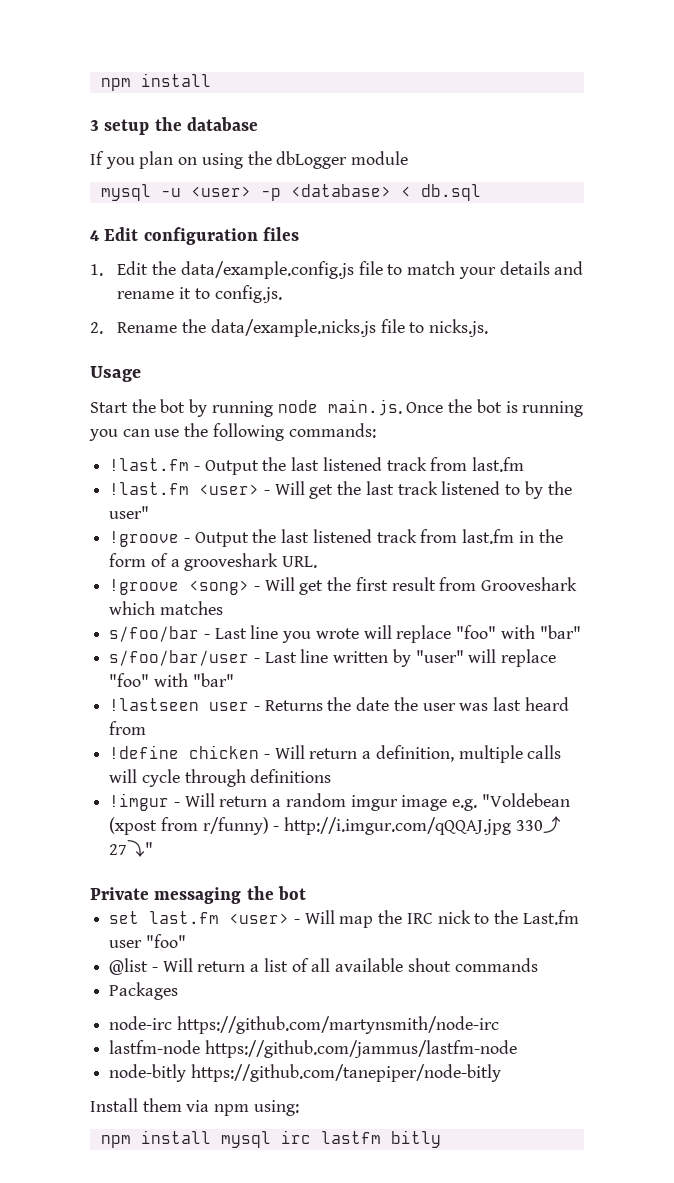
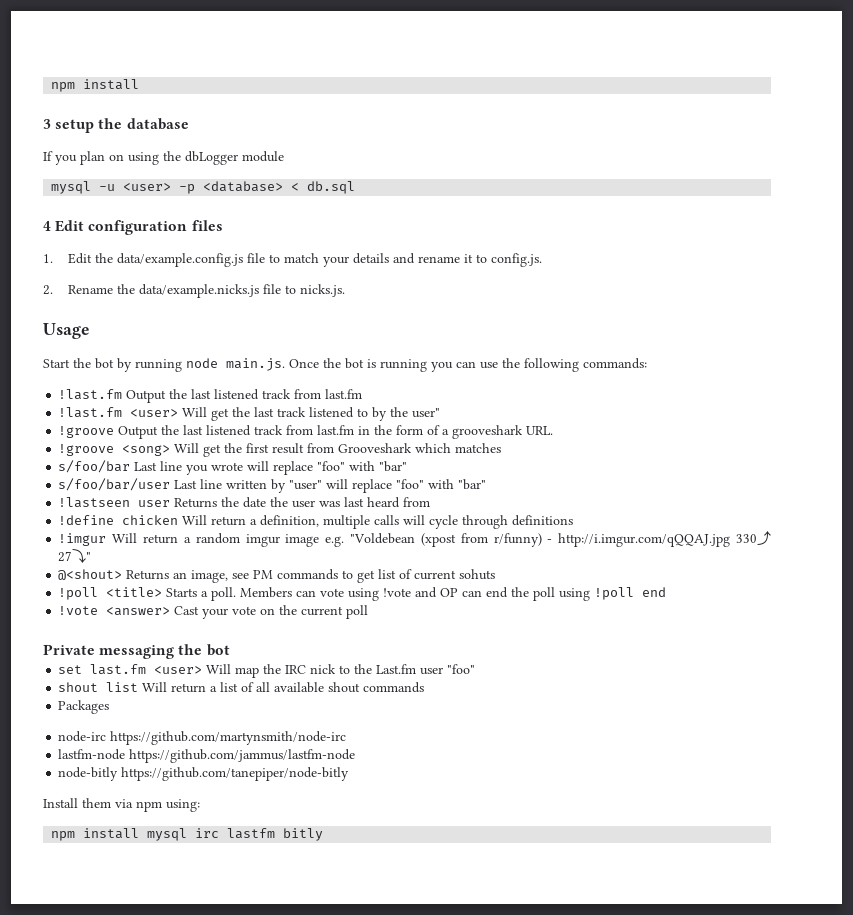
- !last.fm - Output the last listened track from last.fm
+ !last.fm Output the last listened track from last.fm
- !last.fm <user> - Will get the last track listened to by the user"
+ !last.fm <user> Will get the last track listened to by the user"
- !groove - Output the last listened track from last.fm in the form of a grooveshark URL.
+ !groove Output the last listened track from last.fm in the form of a grooveshark URL.
- !groove <song> - Will get the first result from Grooveshark which matches
+ !groove <song> Will get the first result from Grooveshark which matches
- s/foo/bar - Last line you wrote will replace "foo" with "bar"
+ s/foo/bar Last line you wrote will replace "foo" with "bar"
- s/foo/bar/user - Last line written by "user" will replace "foo" with "bar"
+ s/foo/bar/user Last line written by "user" will replace "foo" with "bar"
- !lastseen user - Returns the date the user was last heard from
+ !lastseen user Returns the date the user was last heard from
- !define chicken - Will return a definition, multiple calls will cycle through definitions
+ !define chicken Will return a definition, multiple calls will cycle through definitions
- !imgur - Will return a random imgur image e.g. "Voldebean (xpost from r/funny) - http://i.imgur.com/qQQAJ.jpg 330⤴ 27⤵"
+ !imgur Will return a random imgur image e.g. "Voldebean (xpost from r/funny) - http://i.imgur.com/qQQAJ.jpg 330⤴ 27⤵"
+ @<shout> Returns an image, see PM commands to get list of current sohuts
+ !poll <title> Starts a poll. Members can vote using !vote and OP can end the poll using !poll end
+ !vote <answer> Cast your vote on the current poll
- set last.fm <user> - Will map the IRC nick to the Last.fm user "foo"
+ set last.fm <user> Will map the IRC nick to the Last.fm user "foo"
- @list - Will return a list of all available shout commands
+ shout list Will return a list of all available shout commands

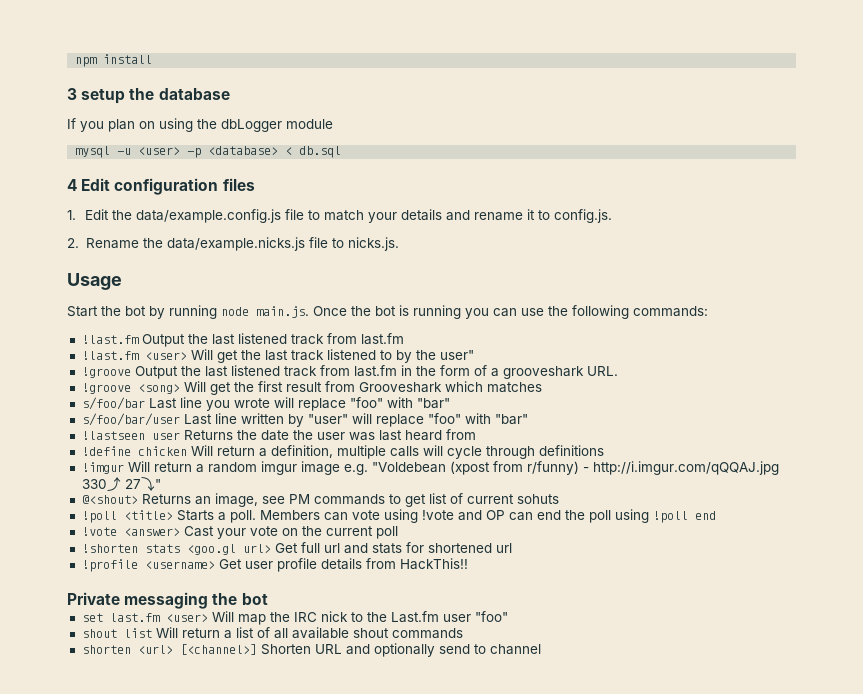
+ !shorten stats <goo.gl url> Get full url and stats for shortened url
+ !profile <username> Get user profile details from HackThis!!
- Packages
- node-irc https://github.com/martynsmith/node-irc
- lastfm-node https://github.com/jammus/lastfm-node
- node-bitly https://github.com/tanepiper/node-bitly
- Install them via npm using:
- npm install mysql irc lastfm bitly
+ shorten <url> [<channel>] Shorten URL and optionally send to channel

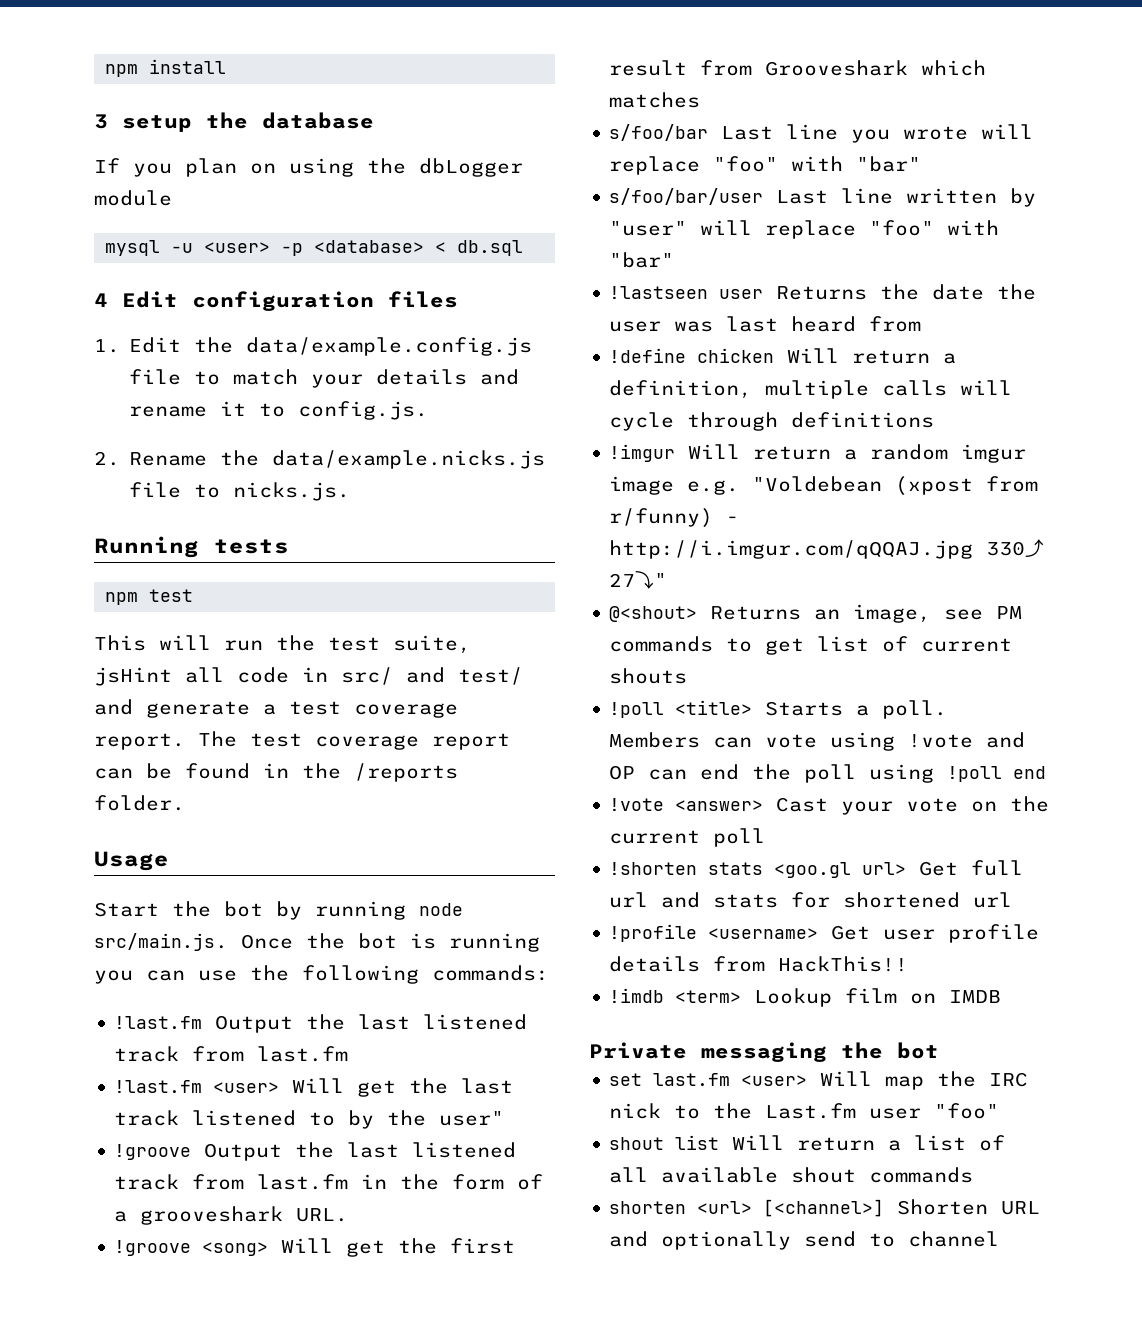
+ Running tests
+ npm test
+ This will run the test suite, jsHint all code in src/ and test/ and generate a test coverage report. The test coverage report can be found in the /reports folder.
- Start the bot by running node main.js. Once the bot is running you can use the following commands:
+ Start the bot by running node src/main.js. Once the bot is running you can use the following commands:
- @<shout> Returns an image, see PM commands to get list of current sohuts
+ @<shout> Returns an image, see PM commands to get list of current shouts
+ !imdb <term> Lookup film on IMDB

